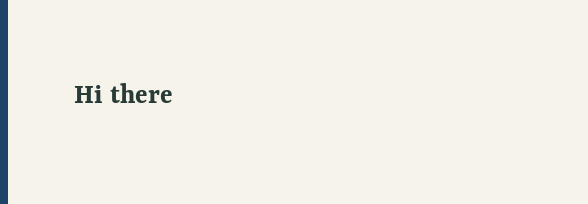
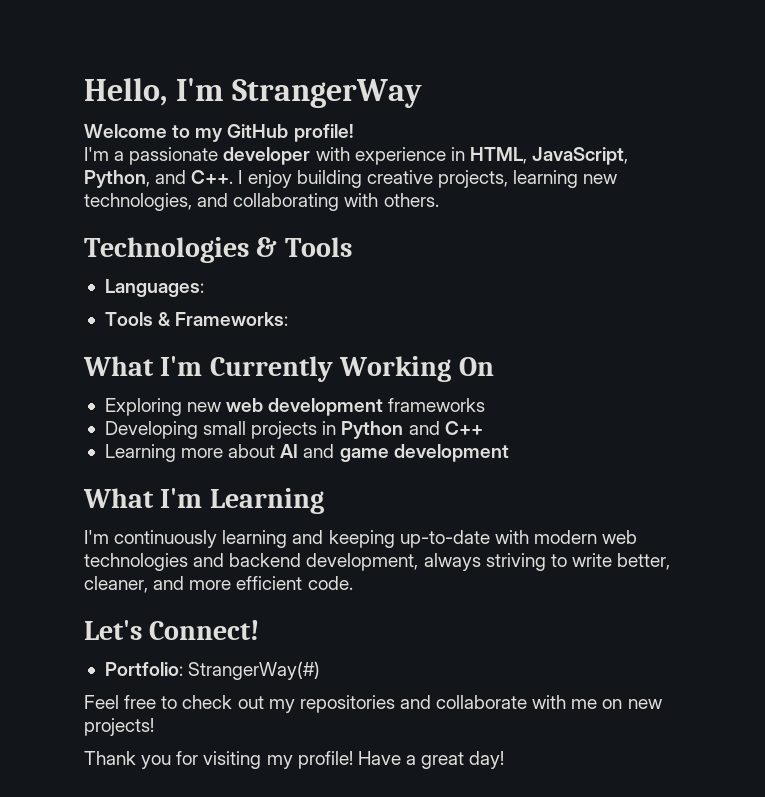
- Hi there
+ Hello, I'm StrangerWay
+ Welcome to my GitHub profile!
+ I'm a passionate developer with experience in HTML, JavaScript, Python, and C++. I enjoy building creative projects, learning new technologies, and collaborating with others.
+ Technologies & Tools
+ Languages:
+ Tools & Frameworks:
+ What I'm Currently Working On
+ Exploring new web development frameworks
+ Developing small projects in Python and C++
+ Learning more about AI and game development
+ What I'm Learning
+ I'm continuously learning and keeping up-to-date with modern web technologies and backend development, always striving to write better, cleaner, and more efficient code.
+ Let's Connect!
+ Portfolio: StrangerWay(#)
+ Feel free to check out my repositories and collaborate with me on new projects!
+ Thank you for visiting my profile! Have a great day!

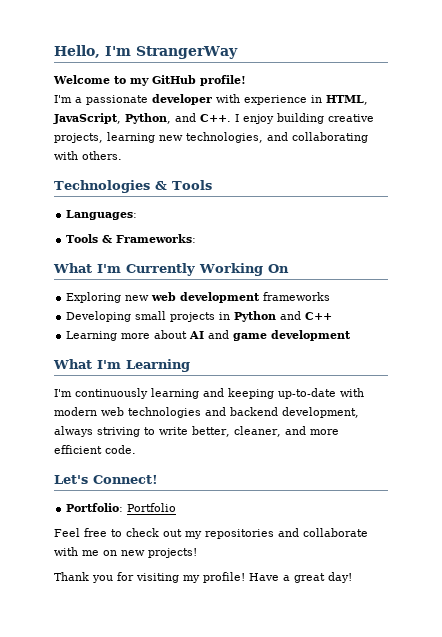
- Portfolio: StrangerWay(#)
+ Portfolio: Portfolio

